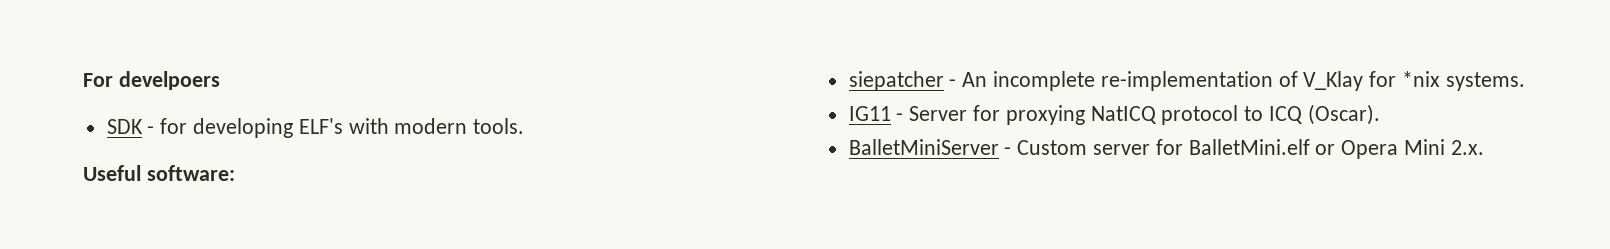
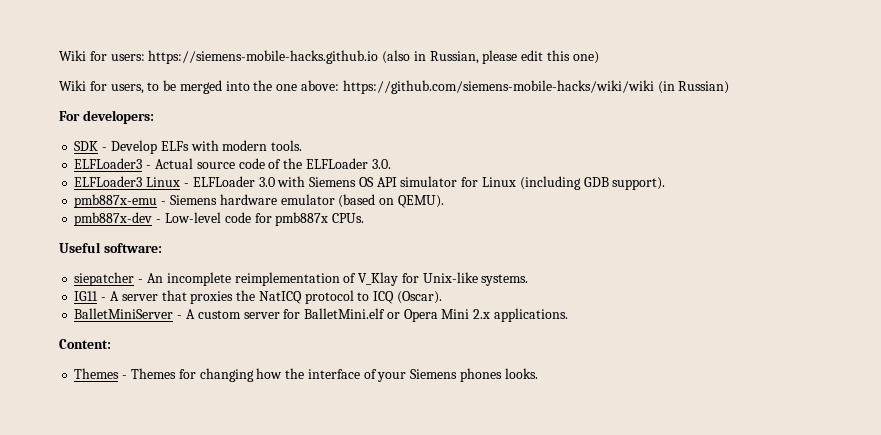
- For develpoers
+ Wiki for users: https://siemens-mobile-hacks.github.io (also in Russian, please edit this one)
+ Wiki for users, to be merged into the one above: https://github.com/siemens-mobile-hacks/wiki/wiki (in Russian)
+ For developers:
- SDK - for developing ELF's with modern tools.
+ SDK - Develop ELFs with modern tools.
+ ELFLoader3 - Actual source code of the ELFLoader 3.0.
+ ELFLoader3 Linux - ELFLoader 3.0 with Siemens OS API simulator for Linux (including GDB support).
+ pmb887x-emu - Siemens hardware emulator (based on QEMU).
+ pmb887x-dev - Low-level code for pmb887x CPUs.
- siepatcher - An incomplete re-implementation of V_Klay for *nix systems.
+ siepatcher - An incomplete reimplementation of V_Klay for Unix-like systems.
- IG11 - Server for proxying NatICQ protocol to ICQ (Oscar).
+ IG11 - A server that proxies the NatICQ protocol to ICQ (Oscar).
- BalletMiniServer - Custom server for BalletMini.elf or Opera Mini 2.x.
+ BalletMiniServer - A custom server for BalletMini.elf or Opera Mini 2.x applications.
+ Content:
+ Themes - Themes for changing how the interface of your Siemens phones looks.

